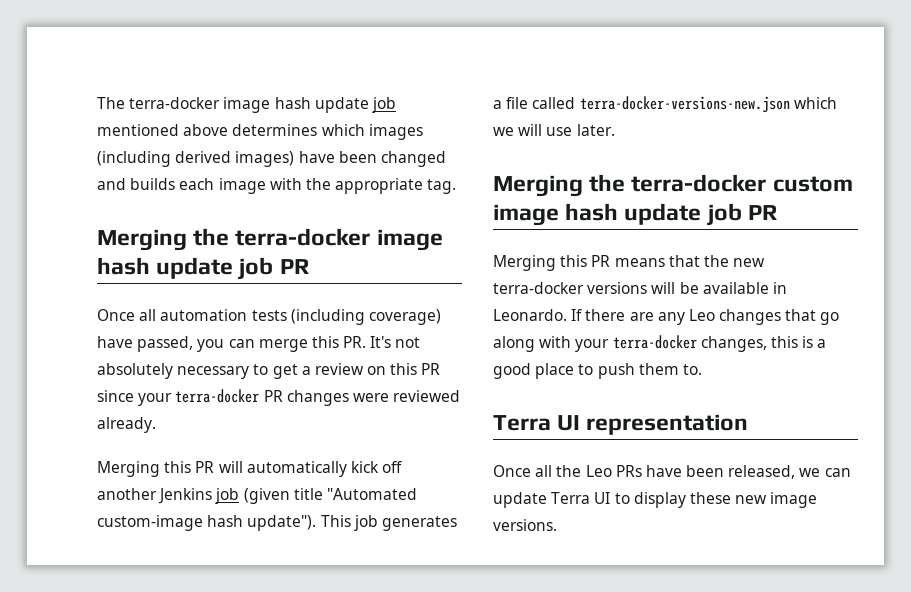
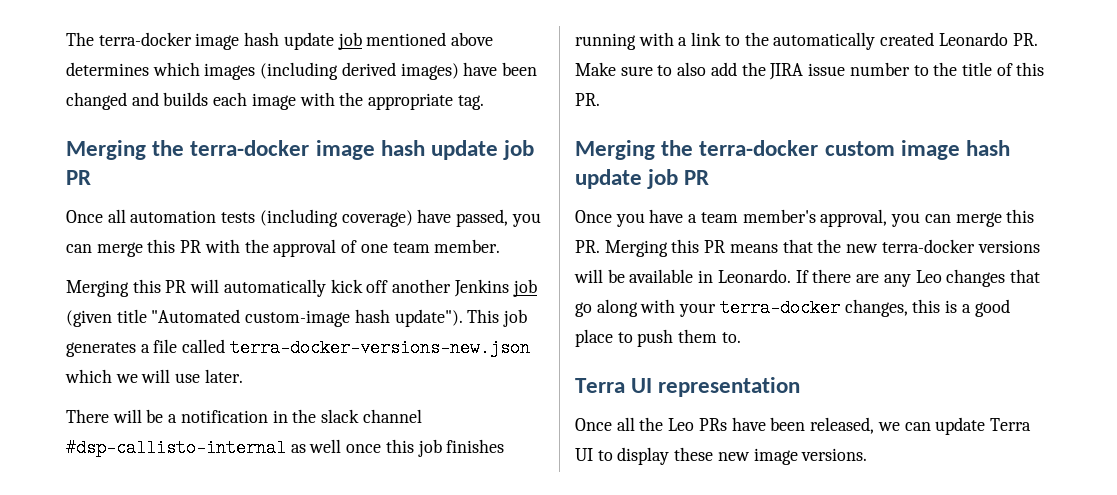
- Once all automation tests (including coverage) have passed, you can merge this PR. It's not absolutely necessary to get a review on this PR since your terra-docker PR changes were reviewed already.
+ Once all automation tests (including coverage) have passed, you can merge this PR with the approval of one team member.
+ There will be a notification in the slack channel #dsp-callisto-internal as well once this job finishes running with a link to the automatically created Leonardo PR. Make sure to also add the JIRA issue number to the title of this PR.
- Merging this PR means that the new terra-docker versions will be available in Leonardo.
+ Once you have a team member's approval, you can merge this PR. Merging this PR means that the new terra-docker versions will be available in Leonardo.

